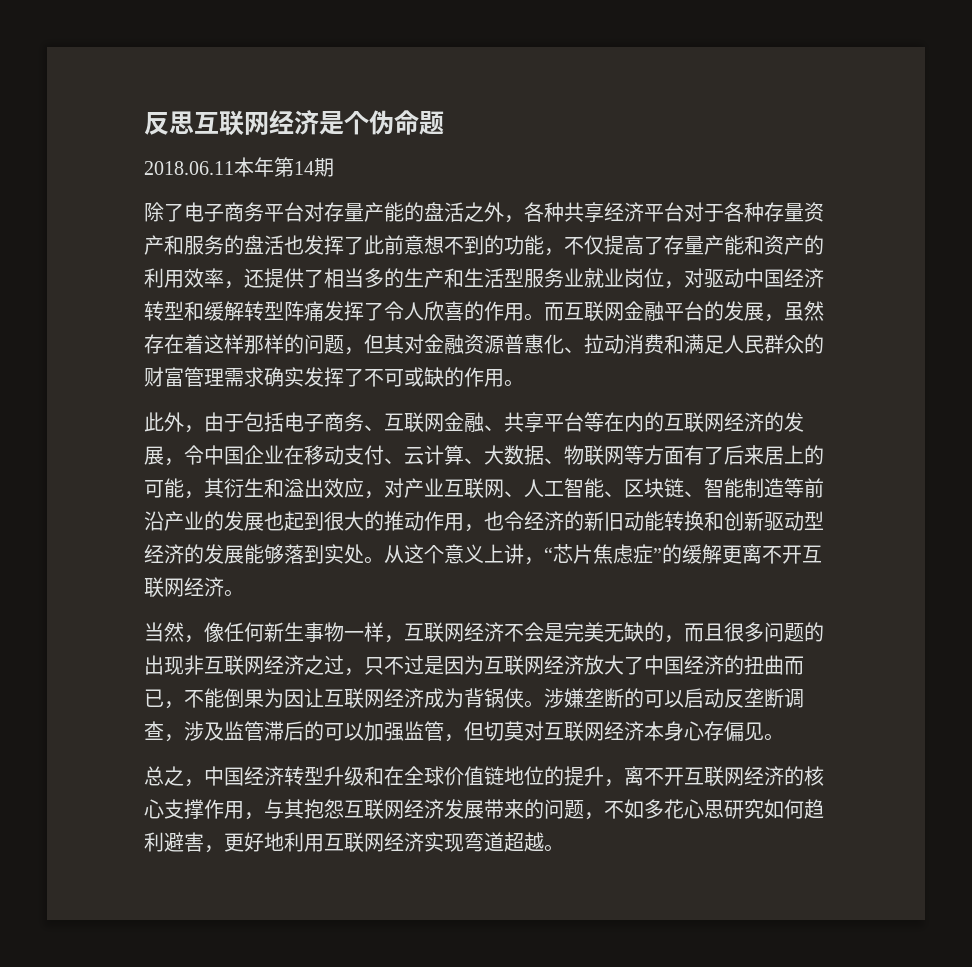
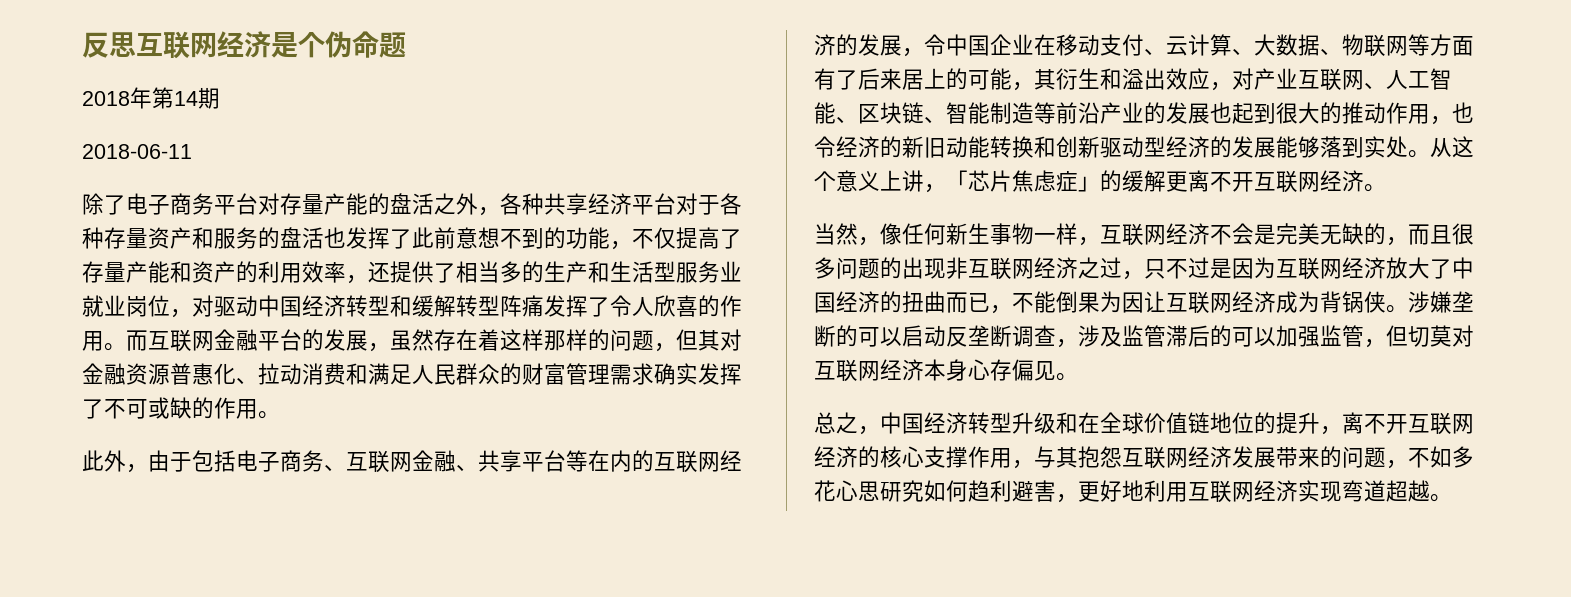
- 2018.06.11本年第14期
+ 2018年第14期
+ 2018-06-11
- 从这个意义上讲，“芯片焦虑症”的缓解更离不开互联网经济。
+ 从这个意义上讲，「芯片焦虑症」的缓解更离不开互联网经济。

